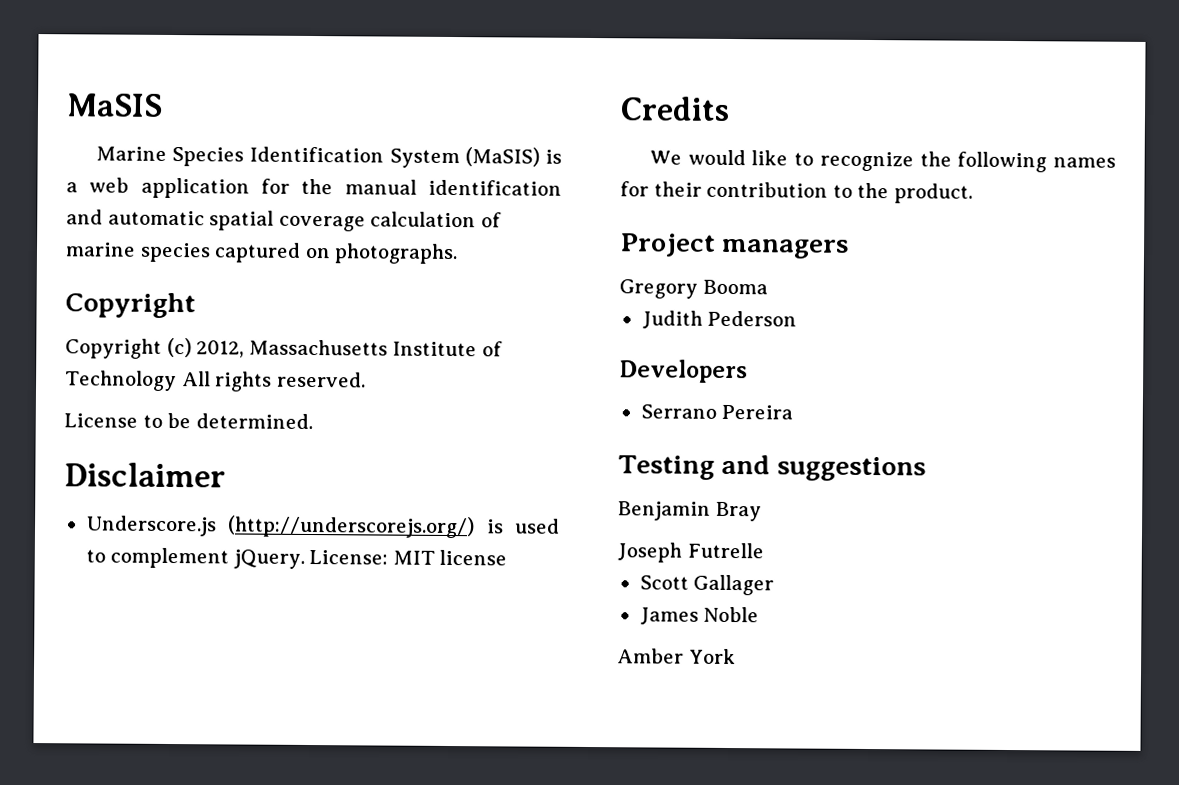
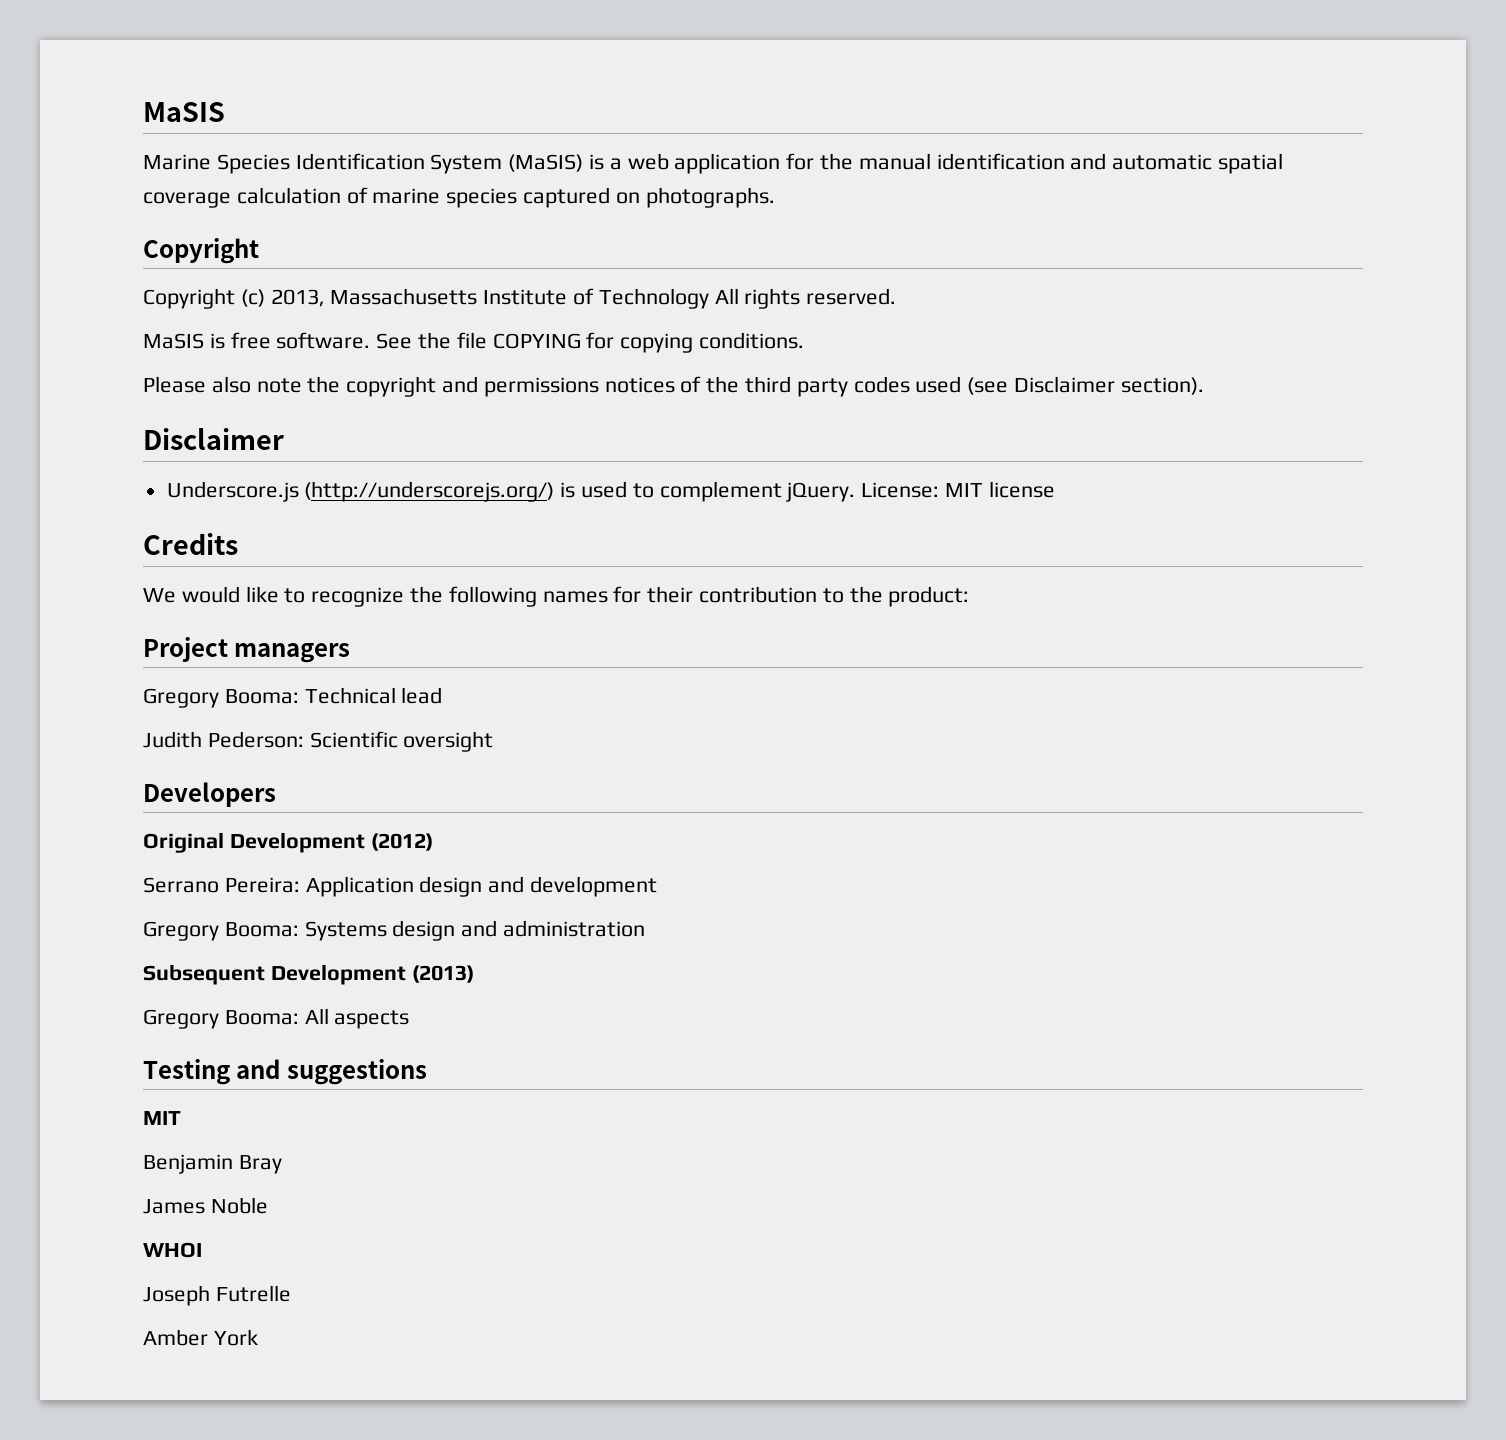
- Copyright (c) 2012, Massachusetts Institute of Technology All rights reserved.
+ Copyright (c) 2013, Massachusetts Institute of Technology All rights reserved.
- License to be determined.
+ MaSIS is free software. See the file COPYING for copying conditions.
+ Please also note the copyright and permissions notices of the third party codes used (see Disclaimer section).
- We would like to recognize the following names for their contribution to the product.
+ We would like to recognize the following names for their contribution to the product:
- Gregory Booma
- Judith Pederson
+ Gregory Booma: Technical lead
+ Judith Pederson: Scientific oversight
  Developers
- Serrano Pereira
+ Original Development (2012)
+ Serrano Pereira: Application design and development
+ Gregory Booma: Systems design and administration
+ Subsequent Development (2013)
+ Gregory Booma: All aspects
  Testing and suggestions
+ MIT
+ James Noble
+ WHOI
- Scott Gallager
- James Noble

